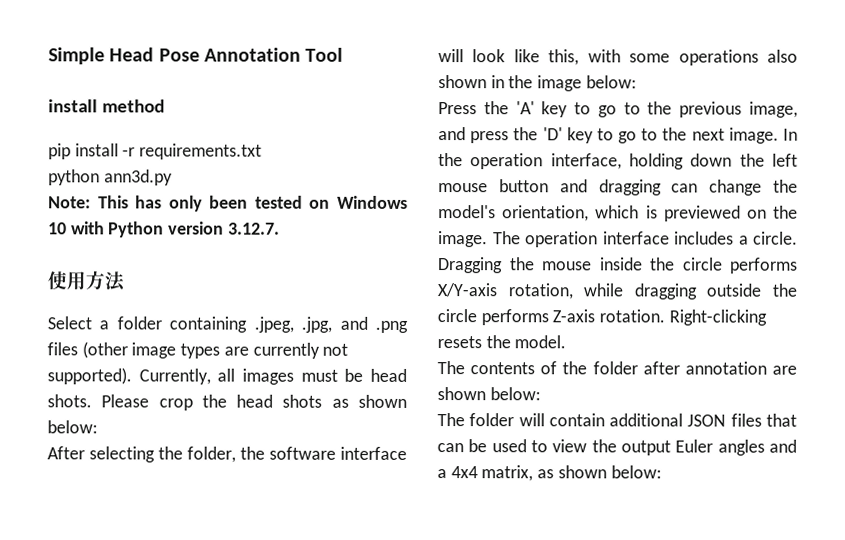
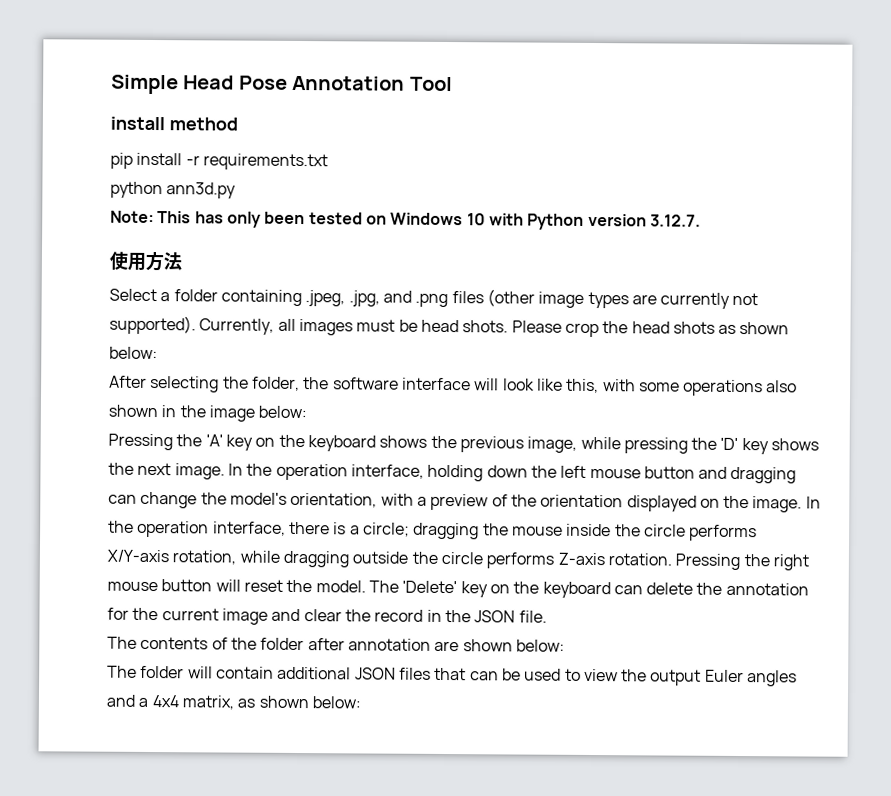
- Press the 'A' key to go to the previous image, and press the 'D' key to go to the next image.
+ Pressing the 'A' key on the keyboard shows the previous image, while pressing the 'D' key shows the next image.
- In the operation interface, holding down the left mouse button and dragging can change the model's orientation, which is previewed on the image. The operation interface includes a circle. Dragging the mouse inside the circle performs X/Y-axis rotation, while dragging outside the circle performs Z-axis rotation.
+ In the operation interface, holding down the left mouse button and dragging can change the model's orientation, with a preview of the orientation displayed on the image. In the operation interface, there is a circle; dragging the mouse inside the circle performs X/Y-axis rotation, while dragging outside the circle performs Z-axis rotation.
- Right-clicking resets the model.
+ Pressing the right mouse button will reset the model. The 'Delete' key on the keyboard can delete the annotation for the current image and clear the record in the JSON file.

